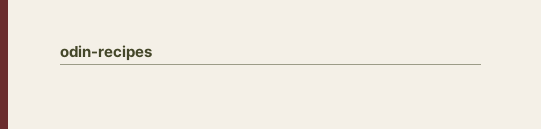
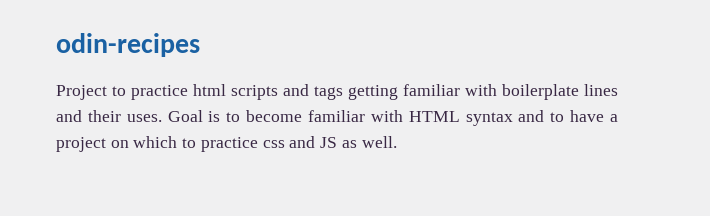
+ Project to practice html scripts and tags getting familiar with boilerplate lines and their uses. Goal is to become familiar with HTML syntax and to have a project on which to practice css and JS as well.

